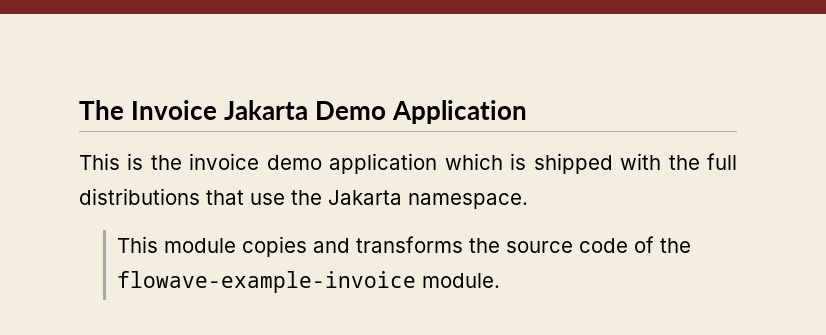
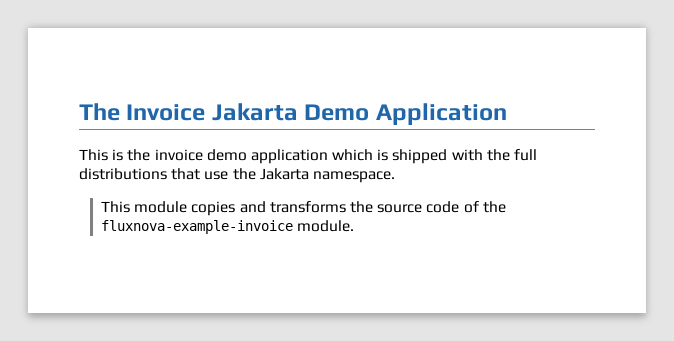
- This module copies and transforms the source code of the flowave-example-invoice module.
+ This module copies and transforms the source code of the fluxnova-example-invoice module.

